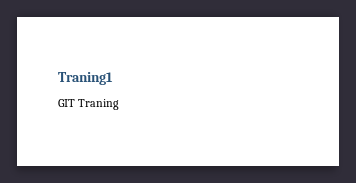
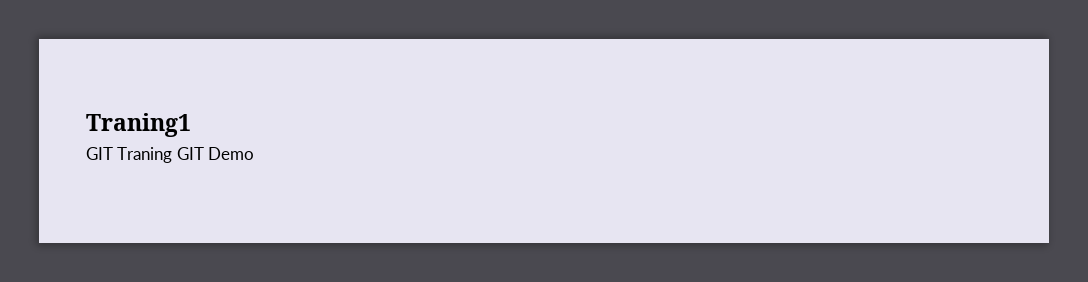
- GIT Traning
+ GIT Traning GIT Demo

